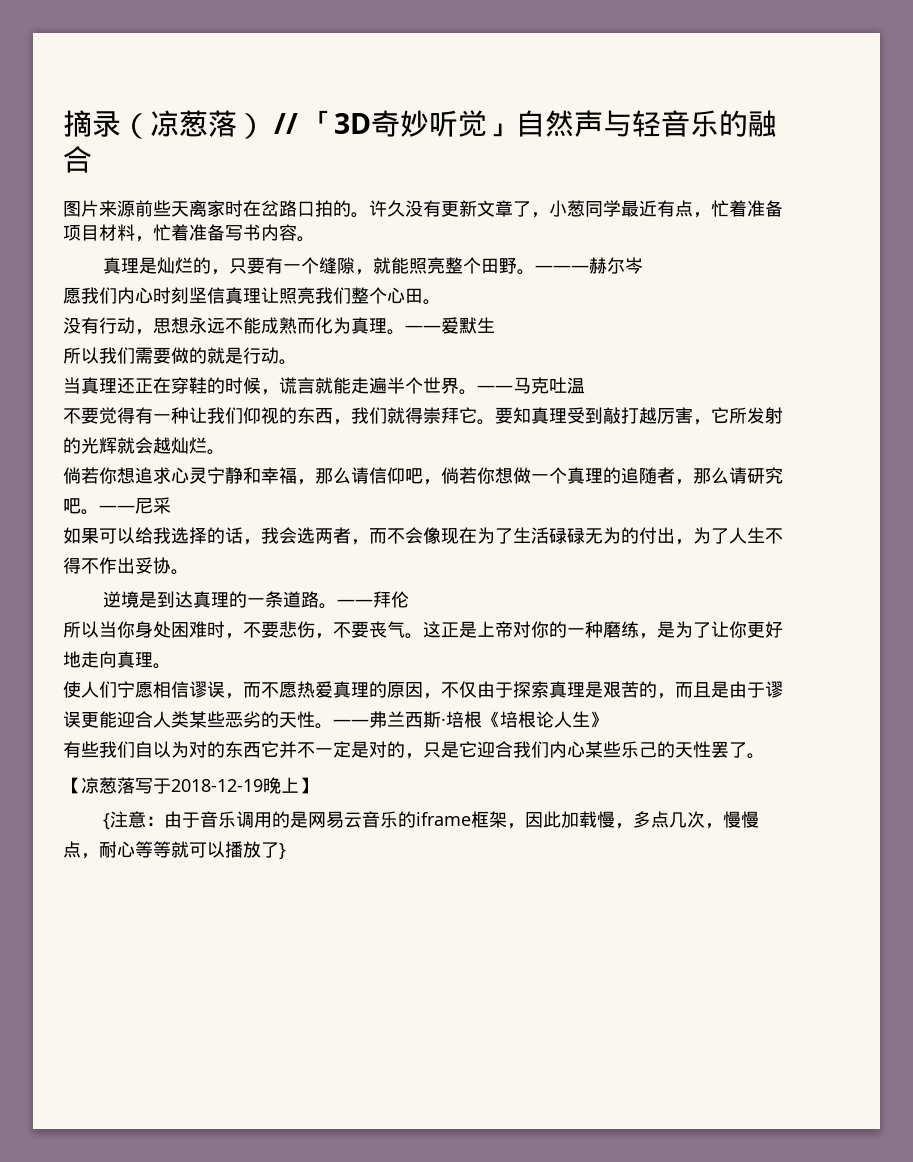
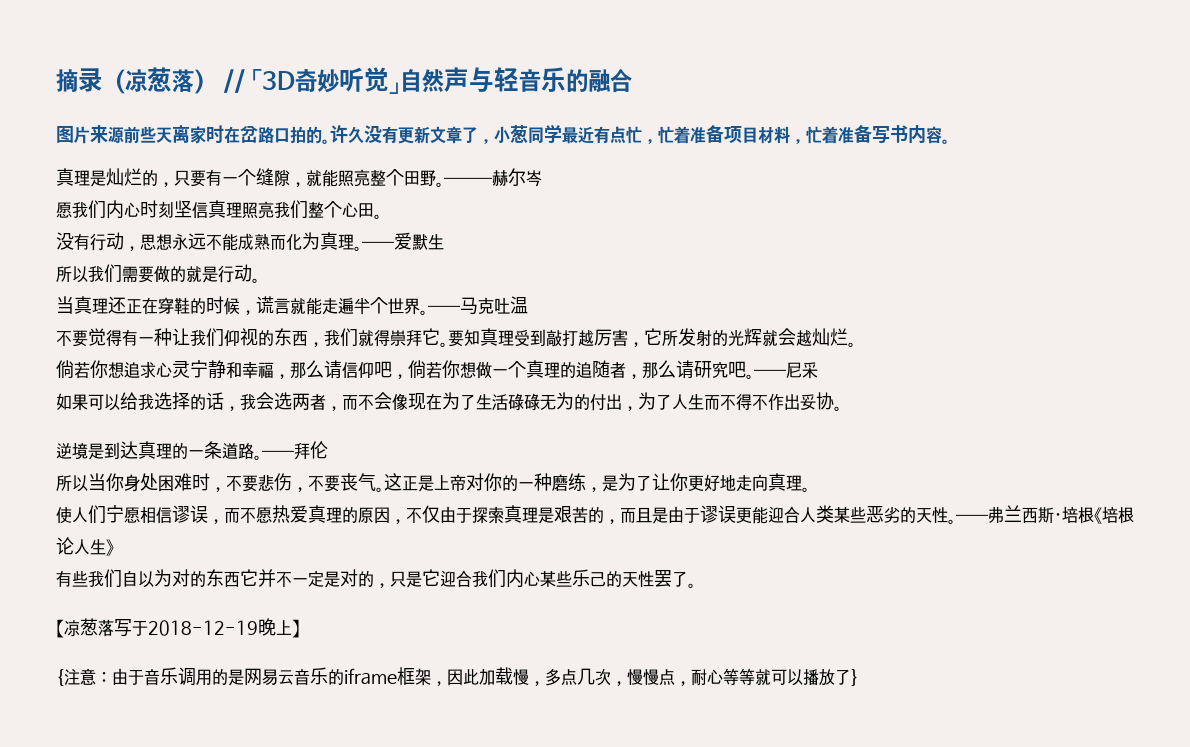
- 许久没有更新文章了，小葱同学最近有点，忙着准备项目材料，忙着准备写书内容。
+ 许久没有更新文章了，小葱同学最近有点忙，忙着准备项目材料，忙着准备写书内容。
- 愿我们内心时刻坚信真理让照亮我们整个心田。
+ 愿我们内心时刻坚信真理照亮我们整个心田。
- 如果可以给我选择的话，我会选两者，而不会像现在为了生活碌碌无为的付出，为了人生不得不作出妥协。
+ 如果可以给我选择的话，我会选两者，而不会像现在为了生活碌碌无为的付出，为了人生而不得不作出妥协。

